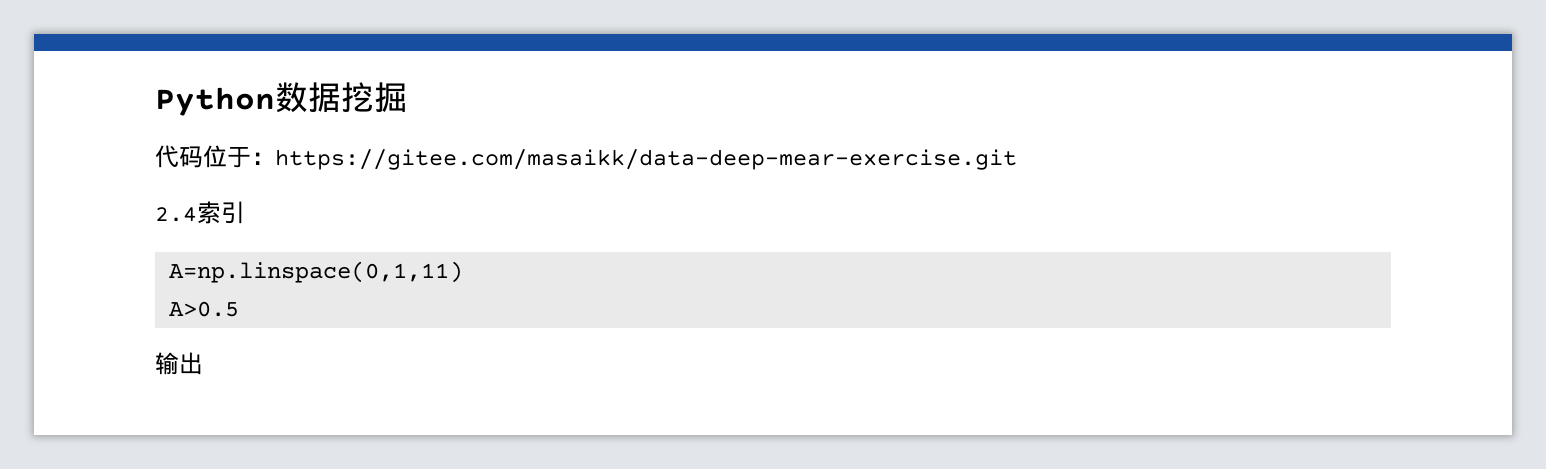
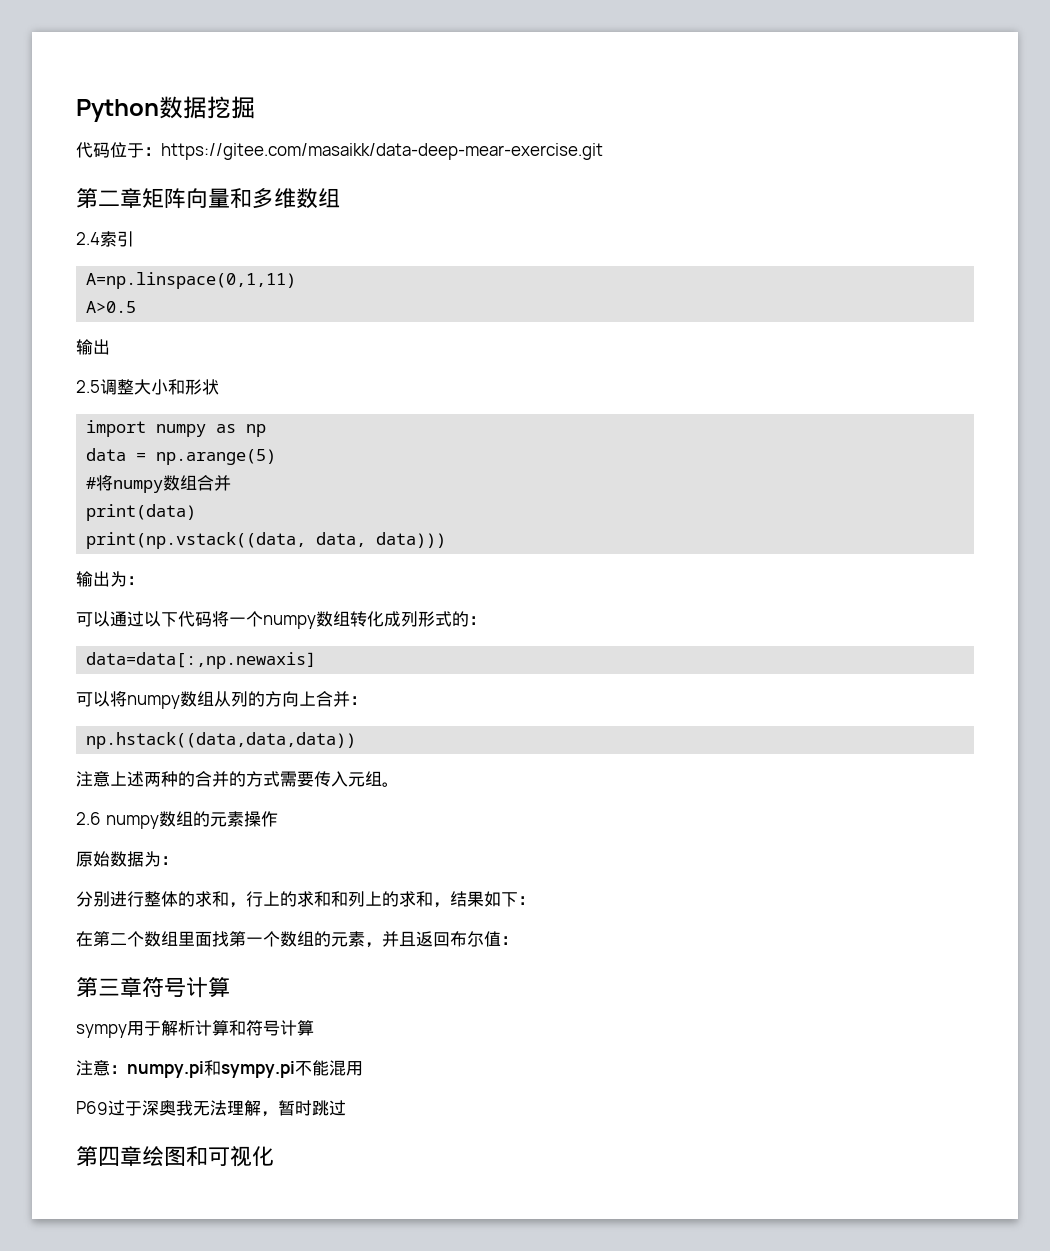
+ 第二章矩阵向量和多维数组
+ 2.5调整大小和形状
+ import numpy as np
+ data = np.arange(5)
+ #将numpy数组合并
+ print(data)
+ print(np.vstack((data, data, data)))
+ 输出为：
+ 可以通过以下代码将一个numpy数组转化成列形式的：
+ data=data[:,np.newaxis]
+ 可以将numpy数组从列的方向上合并：
+ np.hstack((data,data,data))
+ 注意上述两种的合并的方式需要传入元组。
+ 2.6 numpy数组的元素操作
+ 原始数据为：
+ 分别进行整体的求和，行上的求和和列上的求和，结果如下：
+ 在第二个数组里面找第一个数组的元素，并且返回布尔值：
+ 第三章符号计算
+ sympy用于解析计算和符号计算
+ 注意：numpy.pi和sympy.pi不能混用
+ P69过于深奥我无法理解，暂时跳过
+ 第四章绘图和可视化

